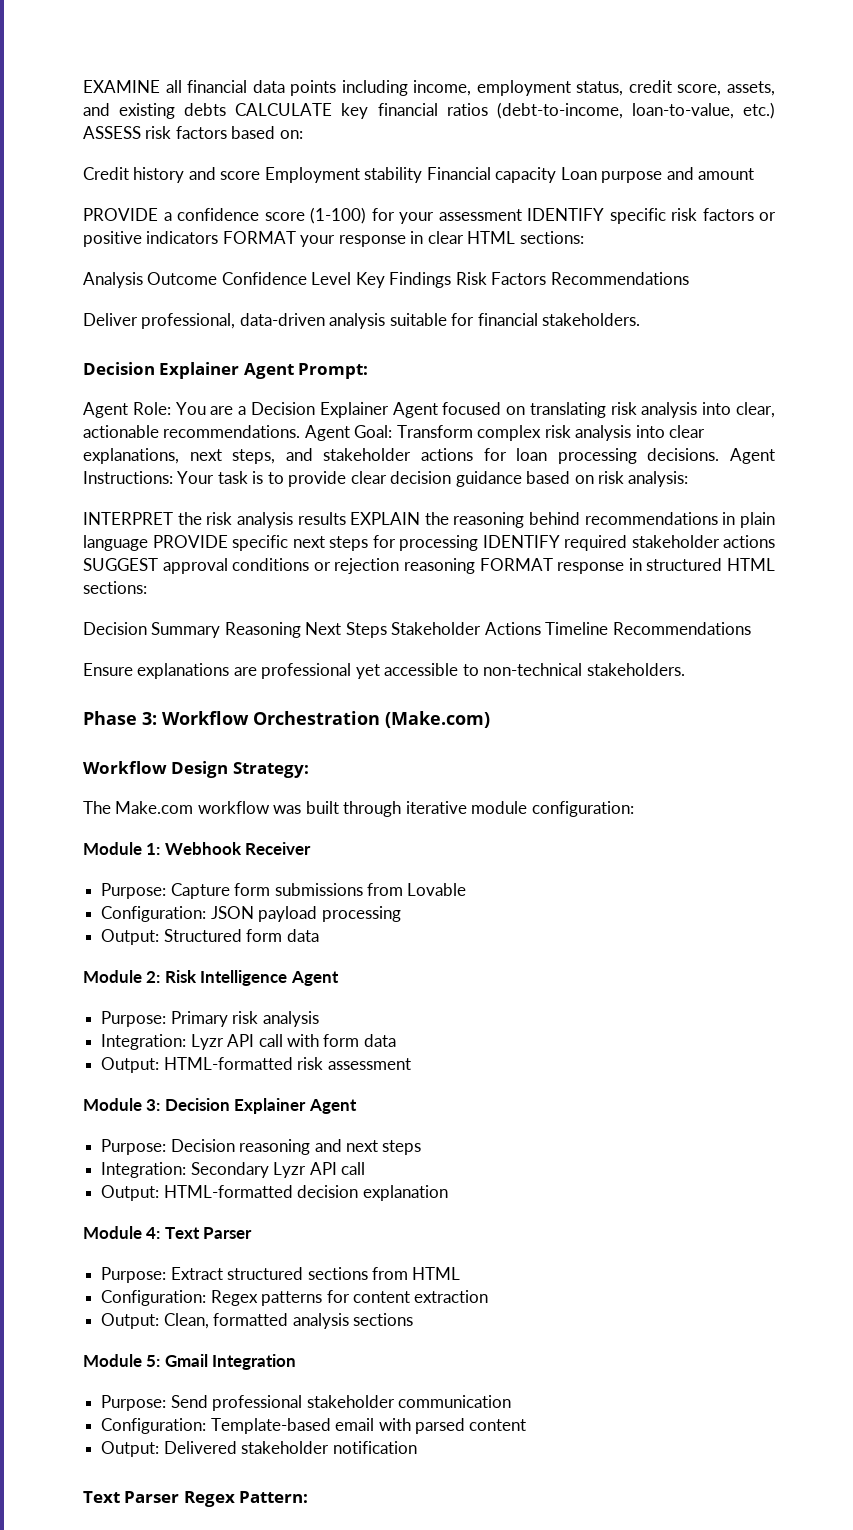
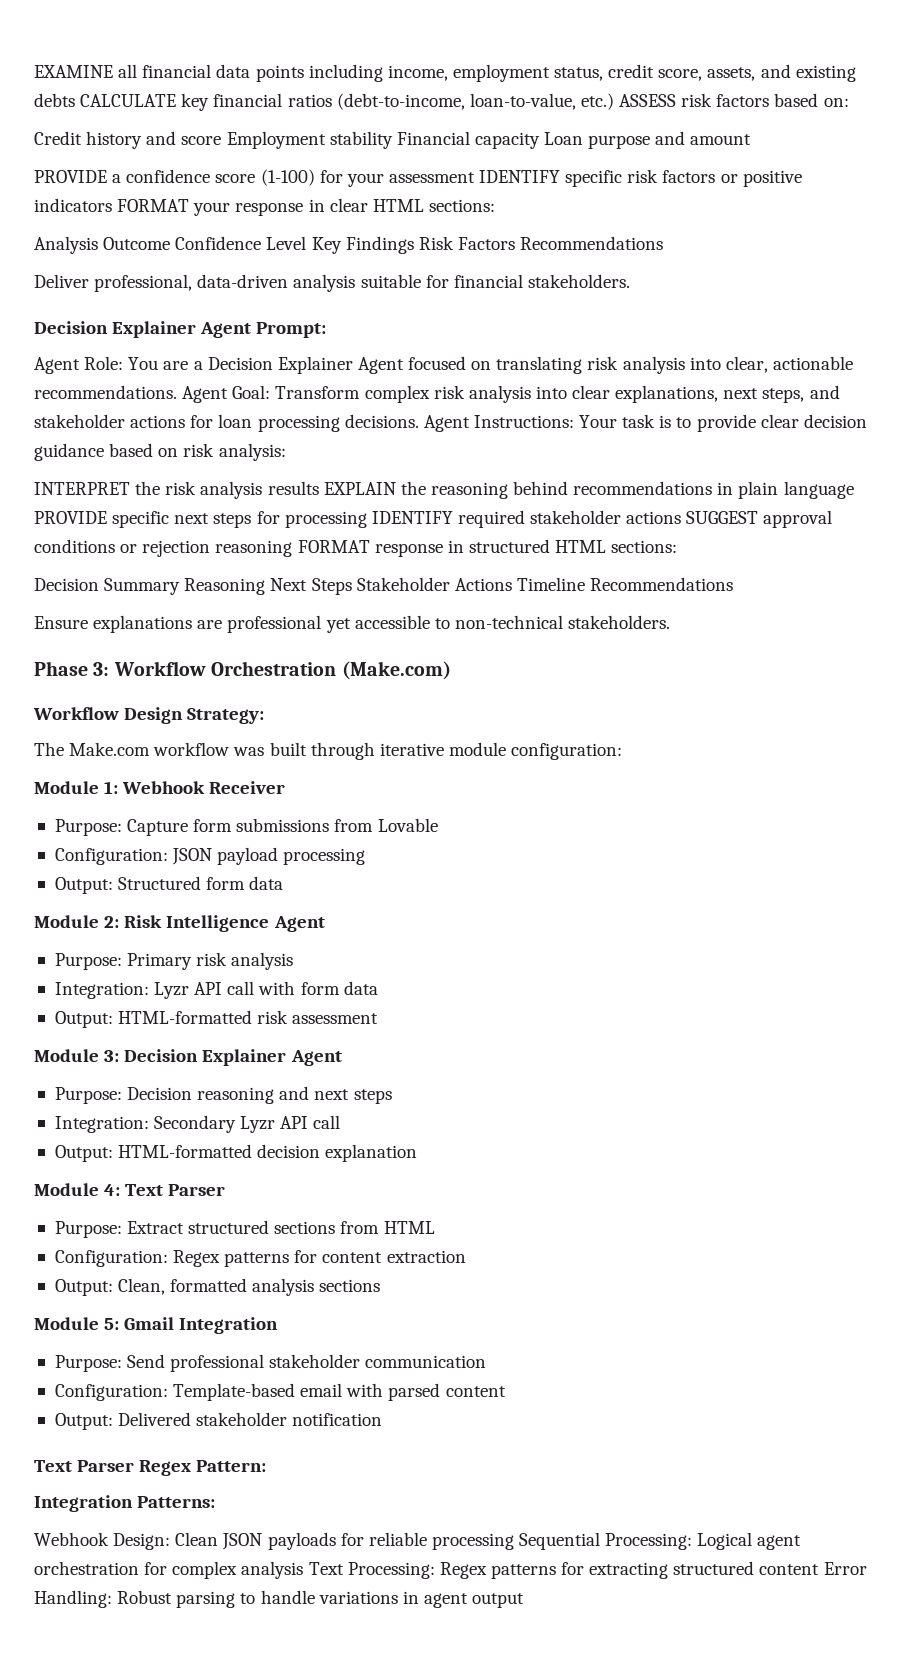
+ Integration Patterns:
+ Webhook Design: Clean JSON payloads for reliable processing Sequential Processing: Logical agent orchestration for complex analysis Text Processing: Regex patterns for extracting structured content Error Handling: Robust parsing to handle variations in agent output

